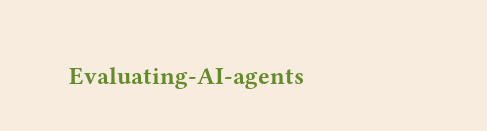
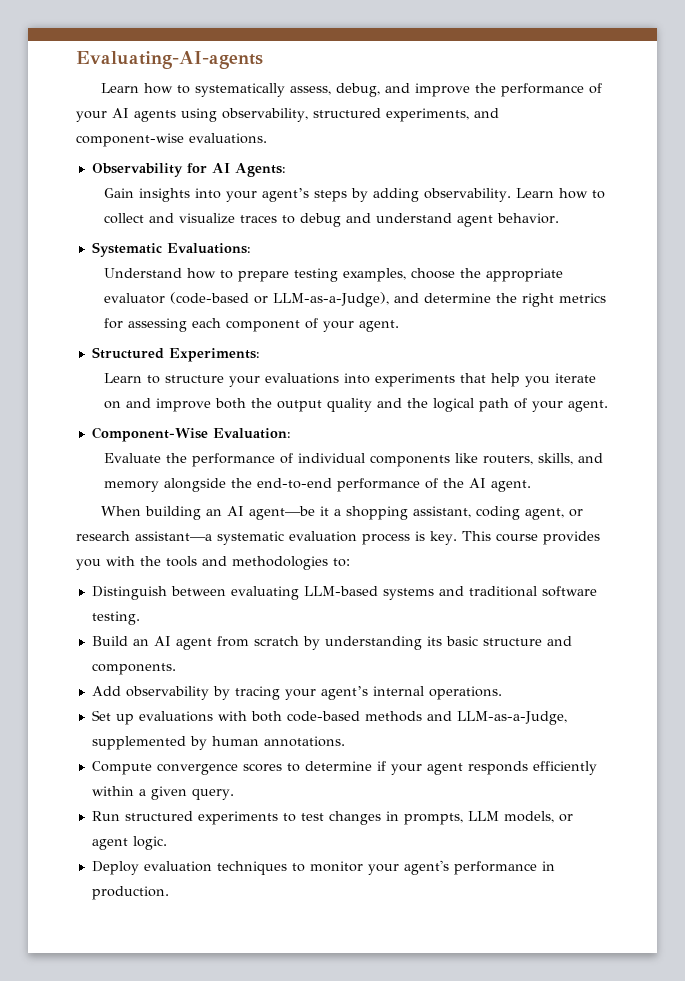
+ Learn how to systematically assess, debug, and improve the performance of your AI agents using observability, structured experiments, and component-wise evaluations.
+ Observability for AI Agents:
+ Gain insights into your agent’s steps by adding observability. Learn how to collect and visualize traces to debug and understand agent behavior.
+ Systematic Evaluations:
+ Understand how to prepare testing examples, choose the appropriate evaluator (code-based or LLM-as-a-Judge), and determine the right metrics for assessing each component of your agent.
+ Structured Experiments:
+ Learn to structure your evaluations into experiments that help you iterate on and improve both the output quality and the logical path of your agent.
+ Component-Wise Evaluation:
+ Evaluate the performance of individual components like routers, skills, and memory alongside the end-to-end performance of the AI agent.
+ When building an AI agent—be it a shopping assistant, coding agent, or research assistant—a systematic evaluation process is key. This course provides you with the tools and methodologies to:
+ Distinguish between evaluating LLM-based systems and traditional software testing.
+ Build an AI agent from scratch by understanding its basic structure and components.
+ Add observability by tracing your agent’s internal operations.
+ Set up evaluations with both code-based methods and LLM-as-a-Judge, supplemented by human annotations.
+ Compute convergence scores to determine if your agent responds efficiently within a given query.
+ Run structured experiments to test changes in prompts, LLM models, or agent logic.
+ Deploy evaluation techniques to monitor your agent's performance in production.

